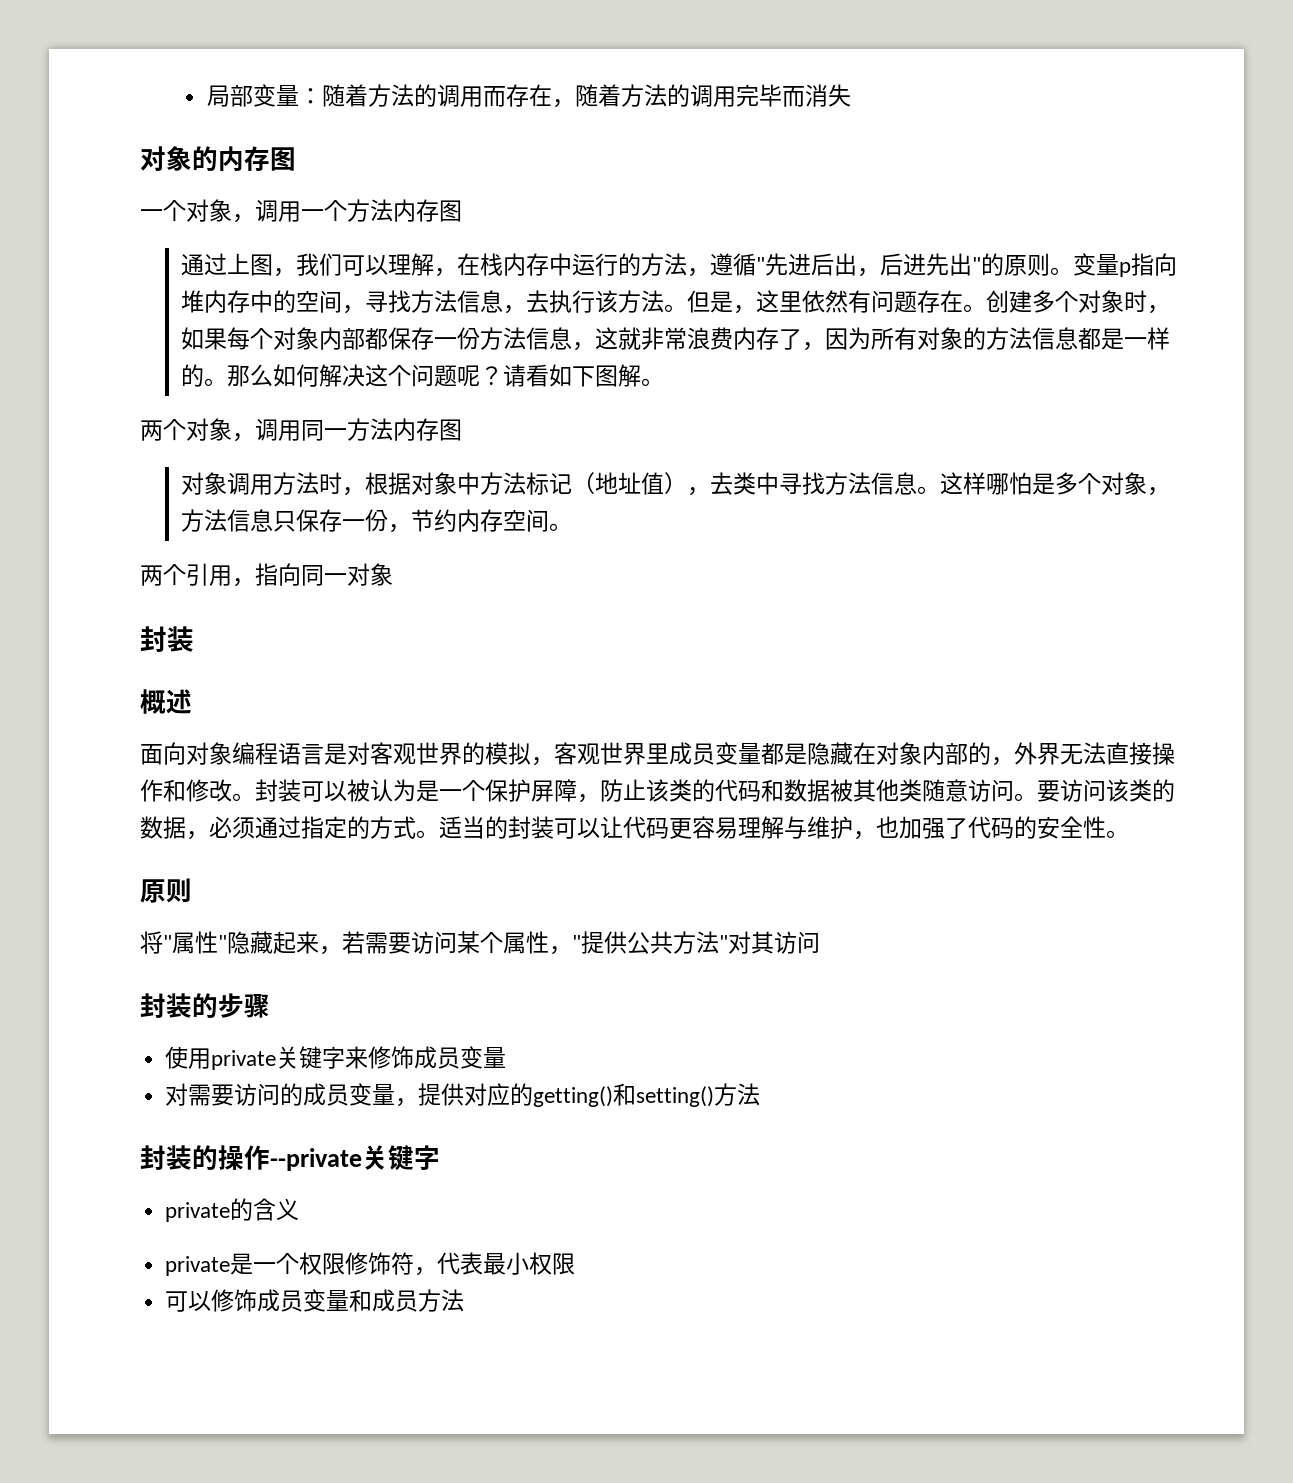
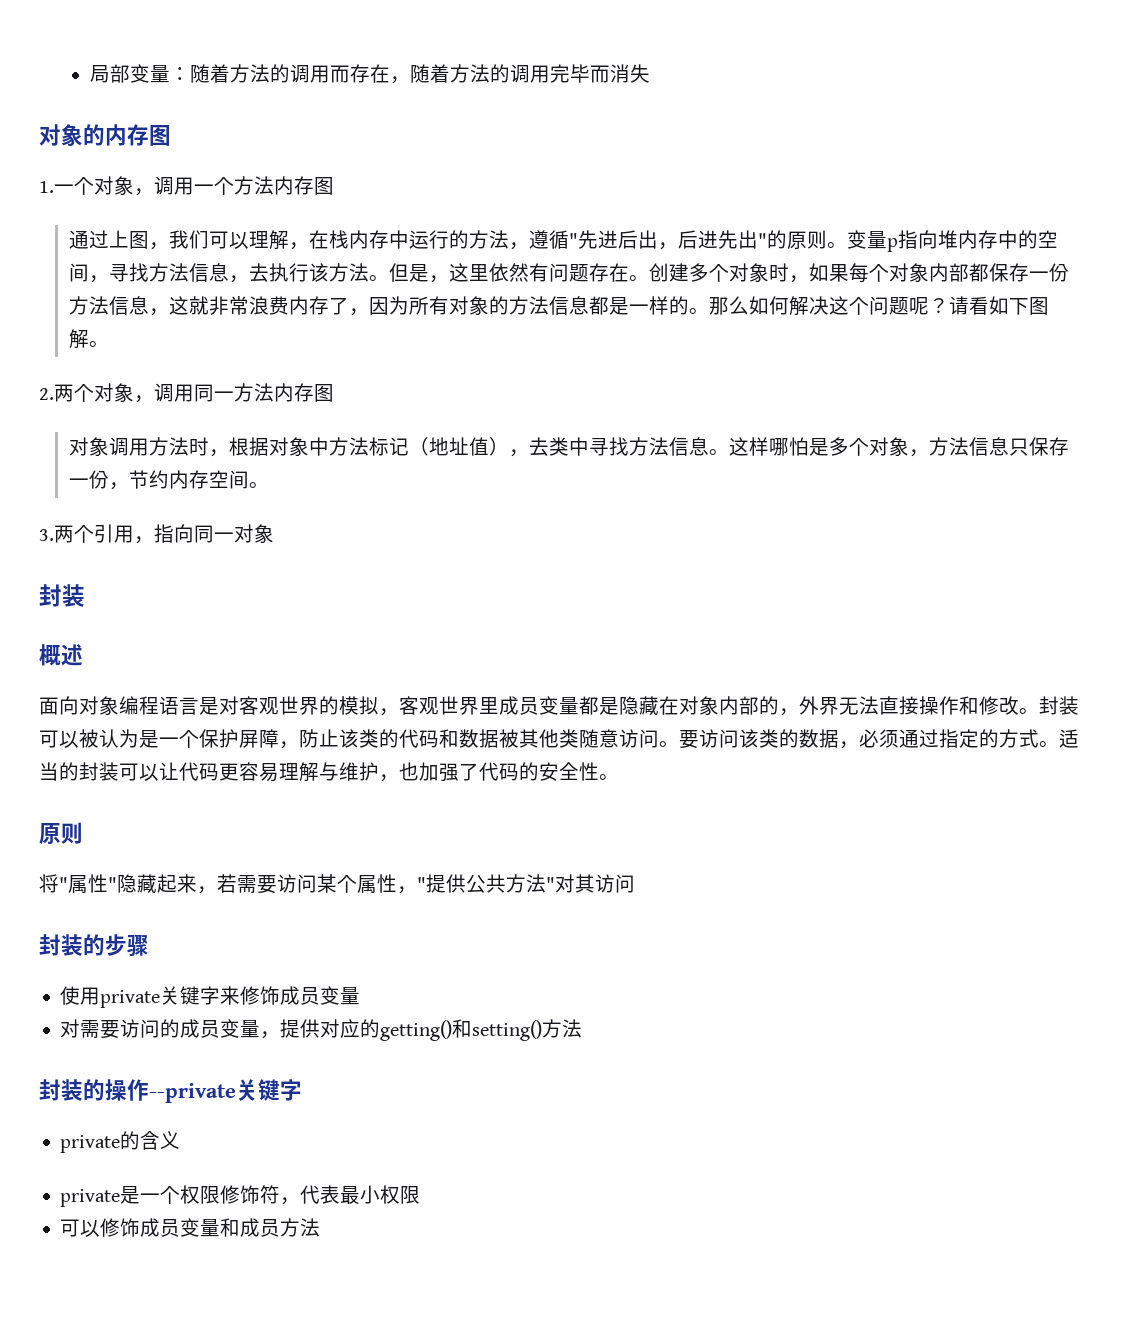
- 一个对象，调用一个方法内存图
+ 1.一个对象，调用一个方法内存图
- 两个对象，调用同一方法内存图
+ 2.两个对象，调用同一方法内存图
- 两个引用，指向同一对象
+ 3.两个引用，指向同一对象

